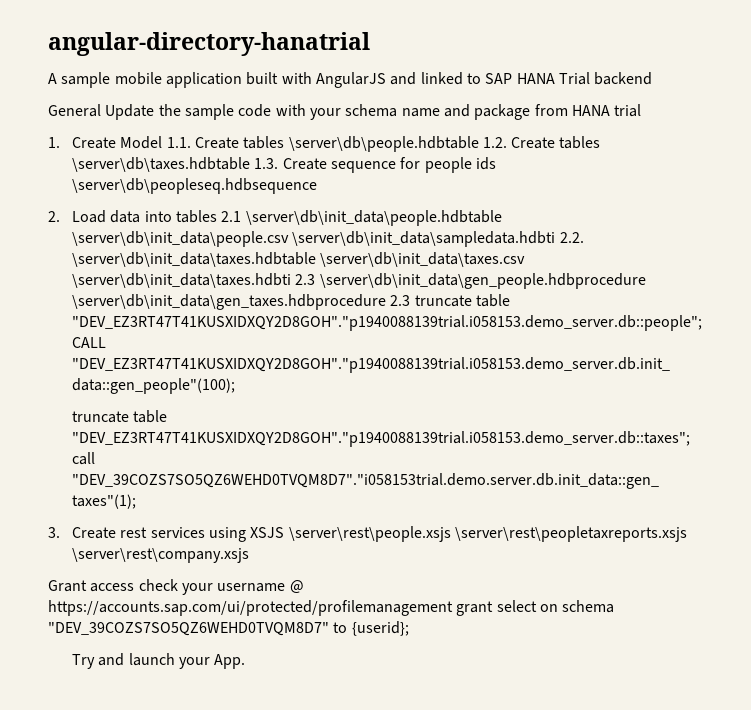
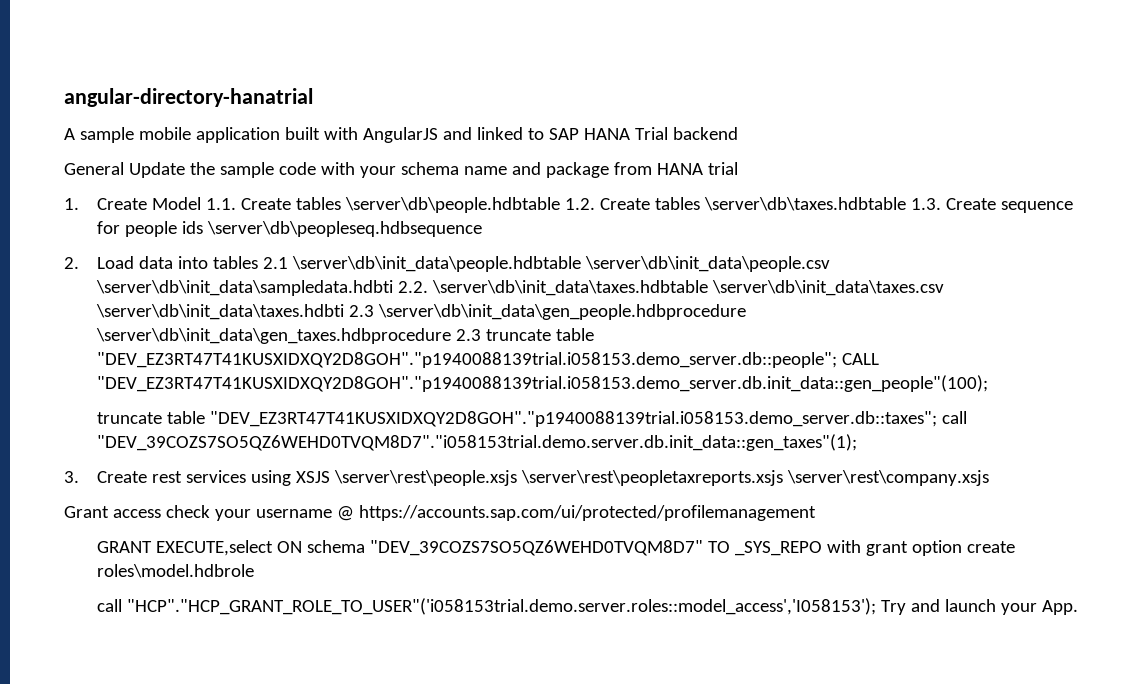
- Grant access check your username @ https://accounts.sap.com/ui/protected/profilemanagement grant select on schema "DEV_39COZS7SO5QZ6WEHD0TVQM8D7" to {userid};
- Try and launch your App.
+ Grant access check your username @ https://accounts.sap.com/ui/protected/profilemanagement
+ GRANT EXECUTE,select ON schema "DEV_39COZS7SO5QZ6WEHD0TVQM8D7" TO _SYS_REPO with grant option create roles\model.hdbrole
+ call "HCP"."HCP_GRANT_ROLE_TO_USER"('i058153trial.demo.server.roles::model_access','I058153'); Try and launch your App.

